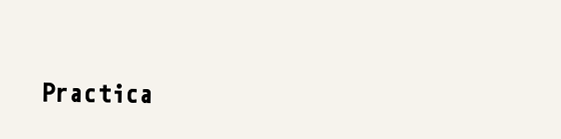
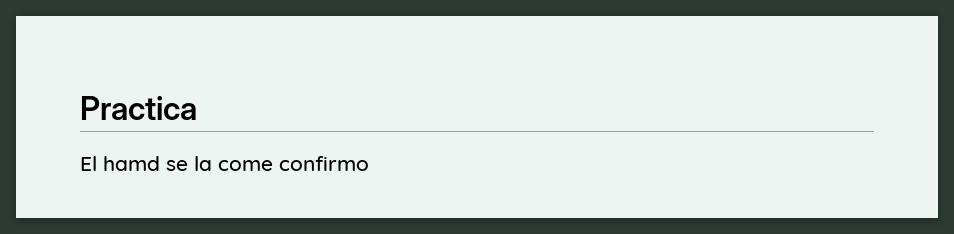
+ El hamd se la come confirmo

